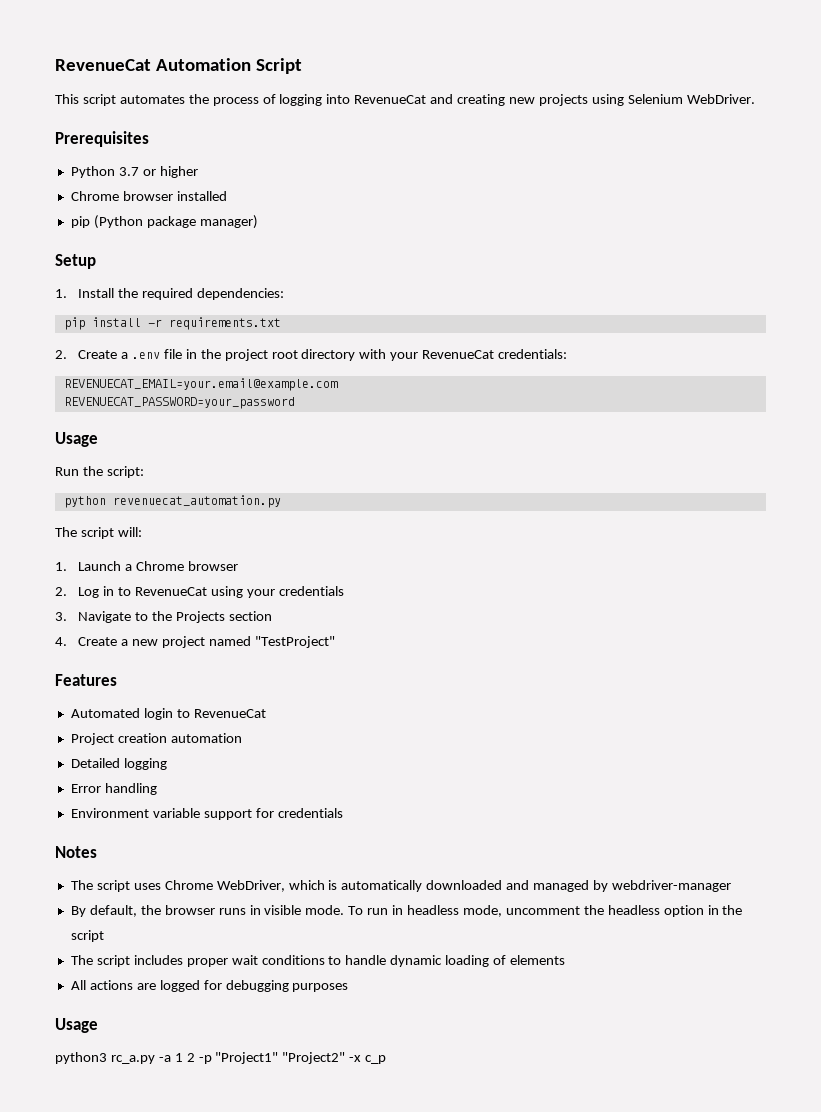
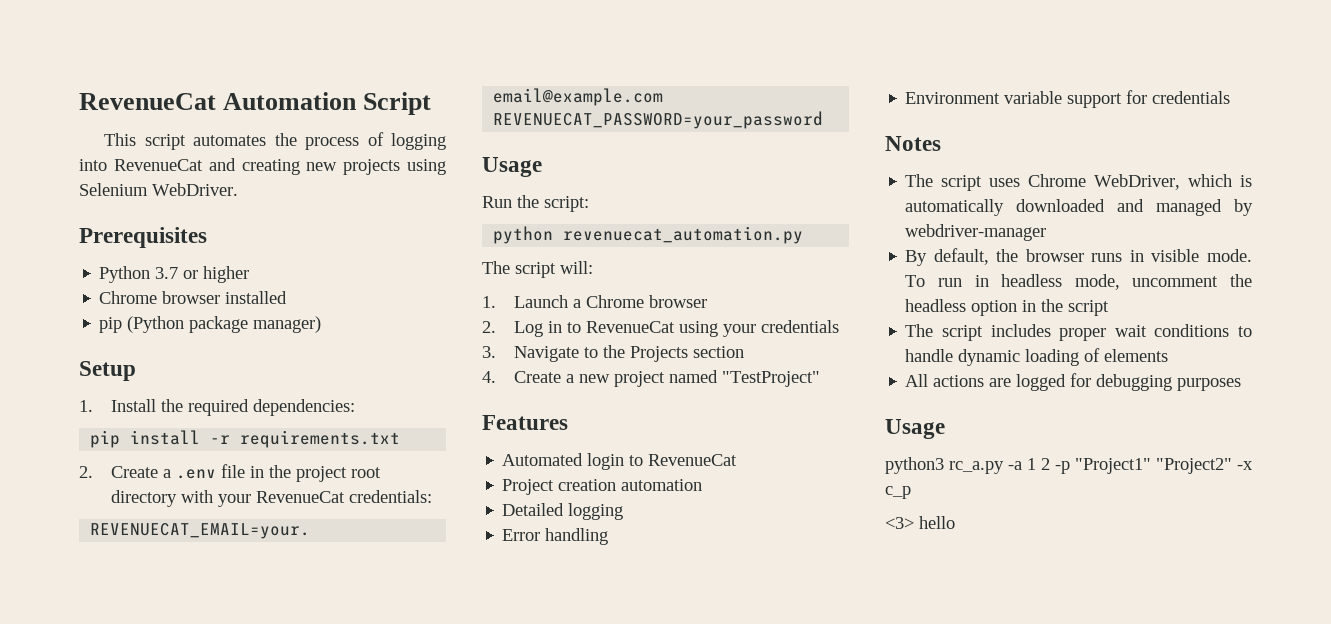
+ <3> hello

